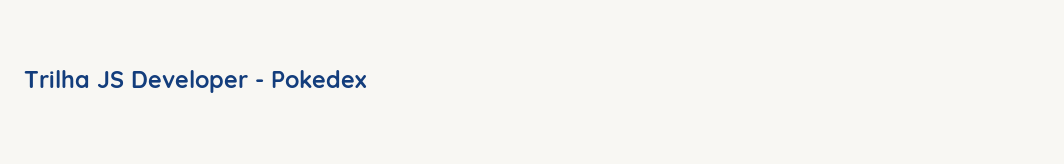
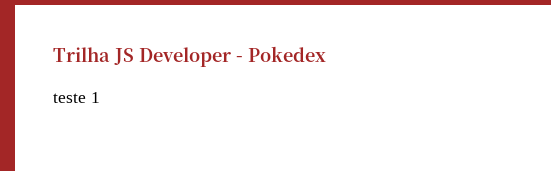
+ teste 1

